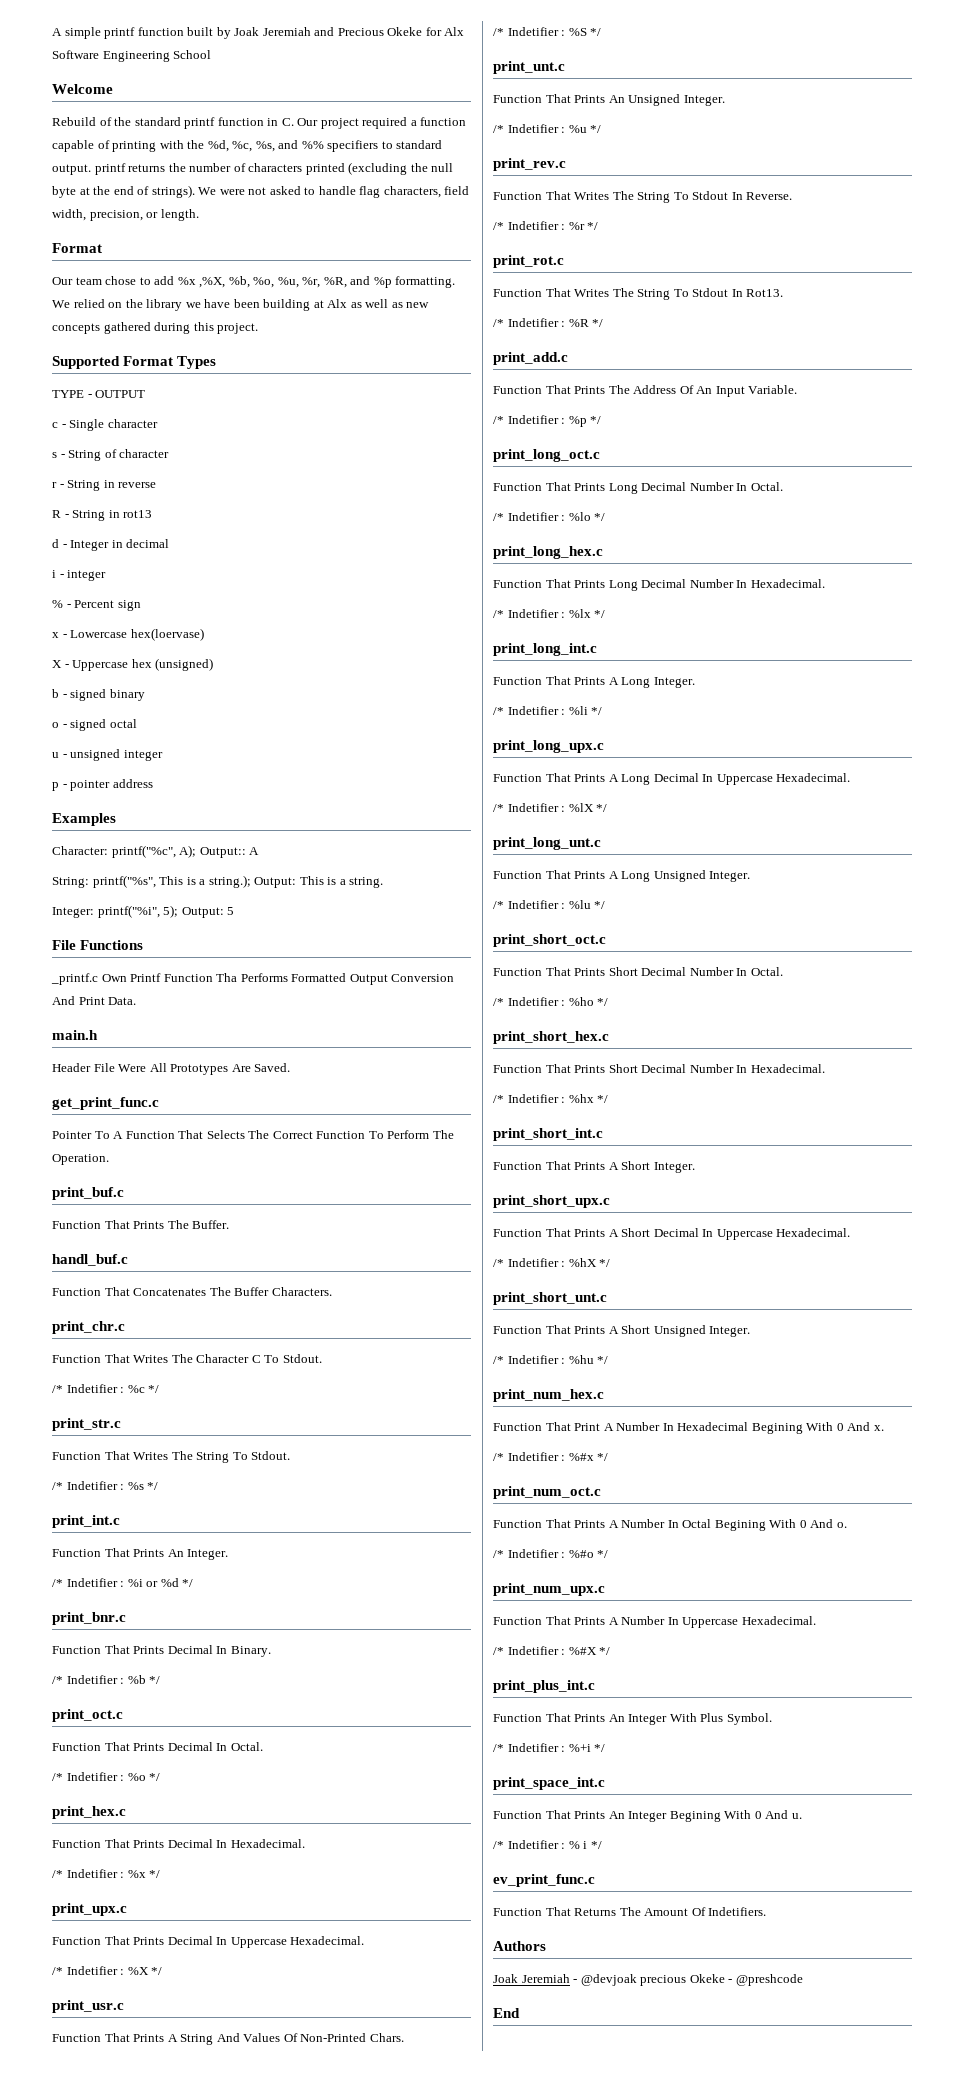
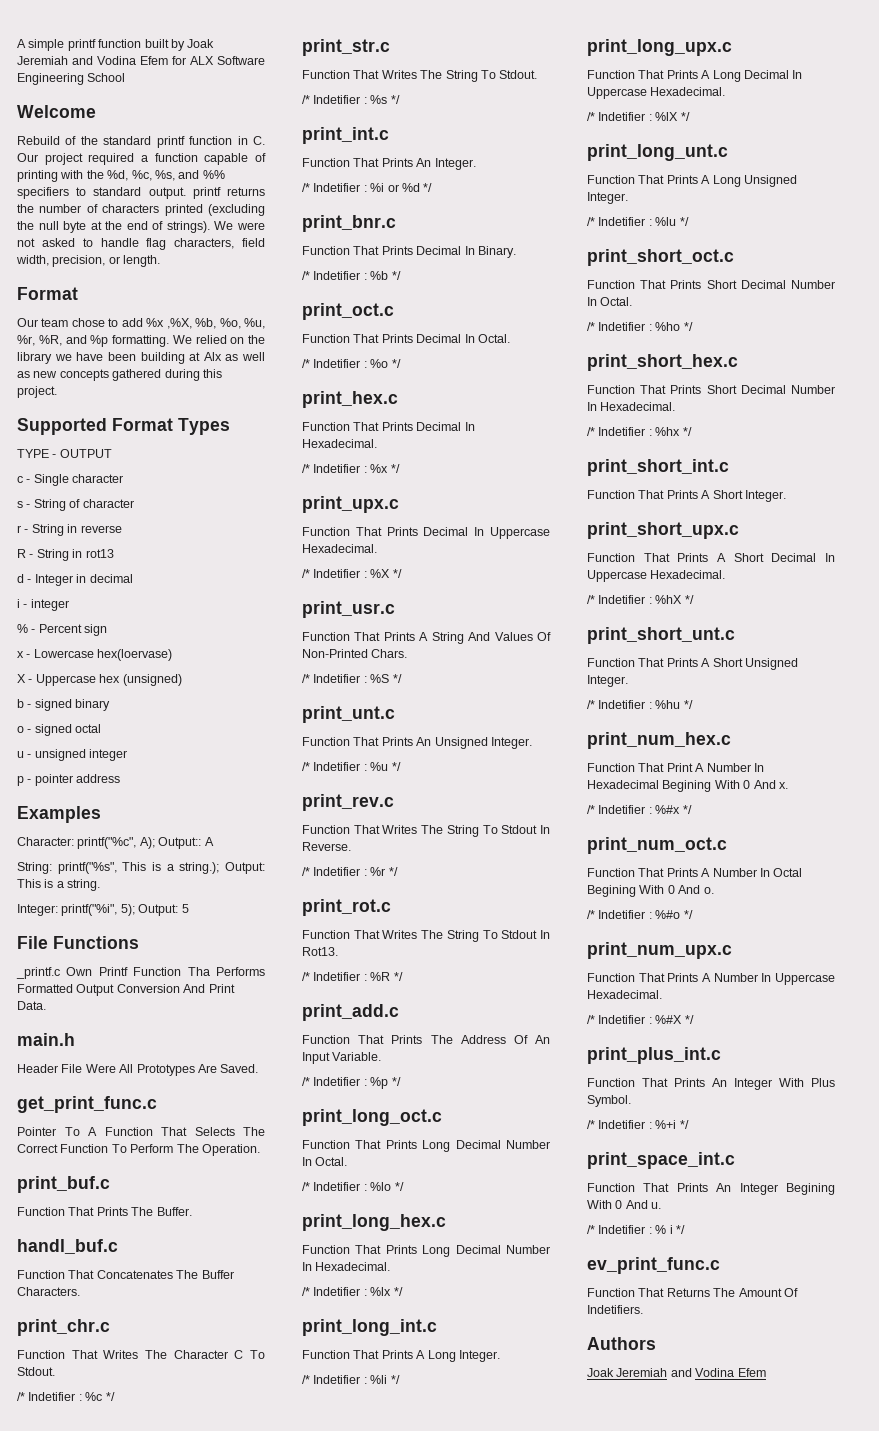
- A simple printf function built by Joak Jeremiah and Precious Okeke for Alx Software Engineering School
+ A simple printf function built by Joak Jeremiah and Vodina Efem for ALX Software Engineering School
  Authors
- Joak Jeremiah - @devjoak precious Okeke - @preshcode
- End
+ Joak Jeremiah and Vodina Efem

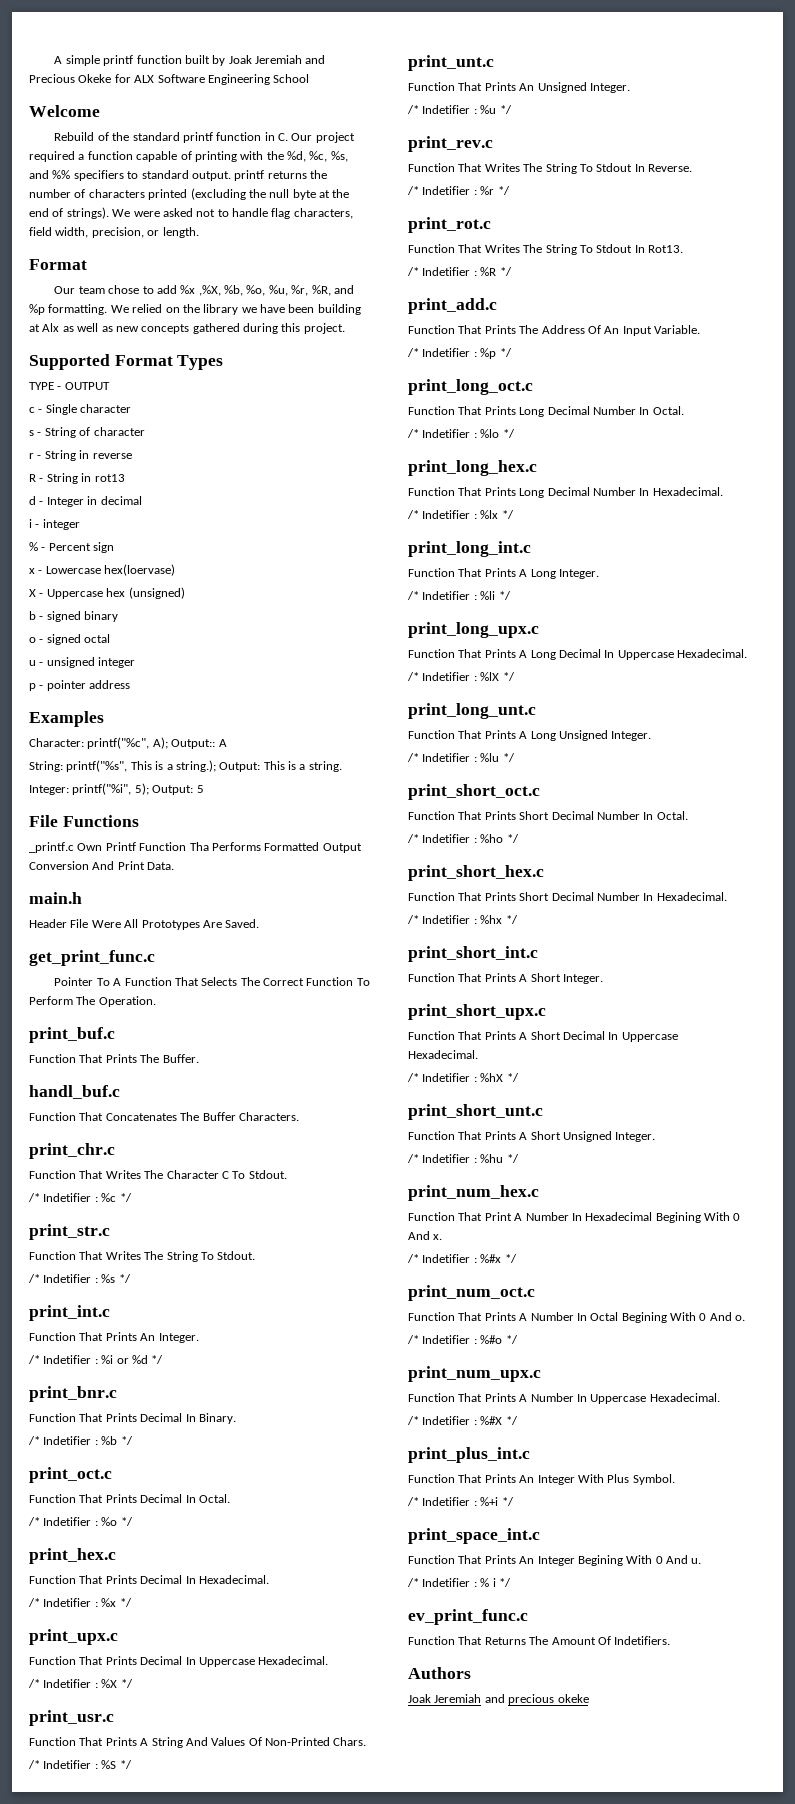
- A simple printf function built by Joak Jeremiah and Vodina Efem for ALX Software Engineering School
+ A simple printf function built by Joak Jeremiah and Precious Okeke for ALX Software Engineering School
- We were not asked to handle flag characters, field width, precision, or length.
+ We were asked not to handle flag characters, field width, precision, or length.
  Authors
- Joak Jeremiah and Vodina Efem
+ Joak Jeremiah and precious okeke

